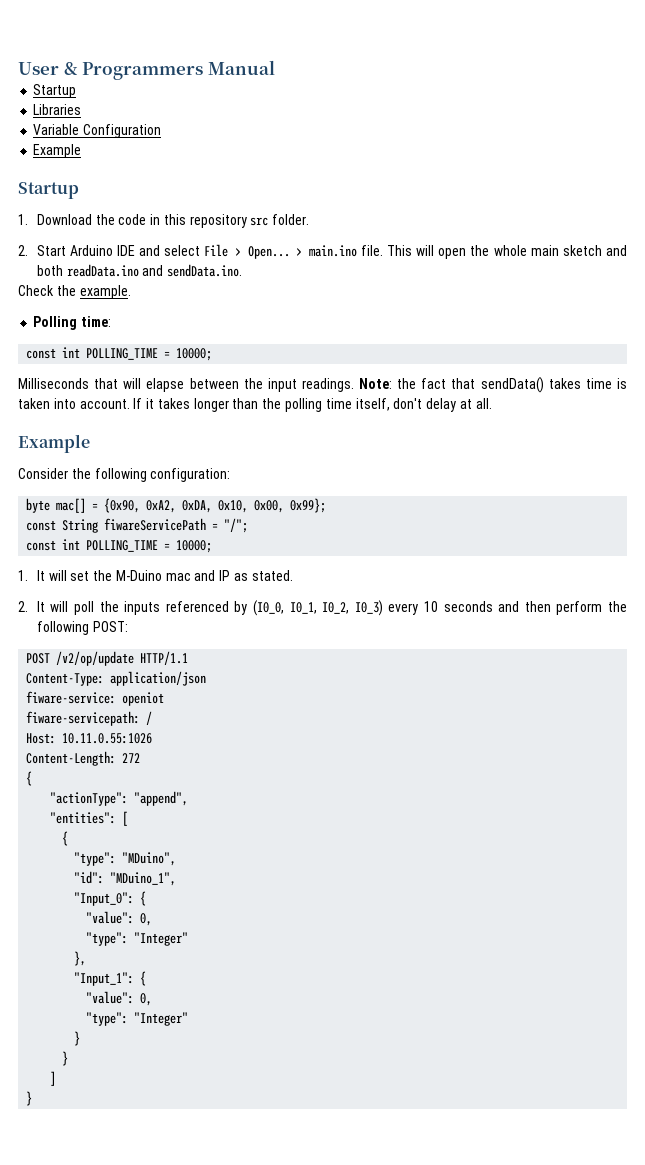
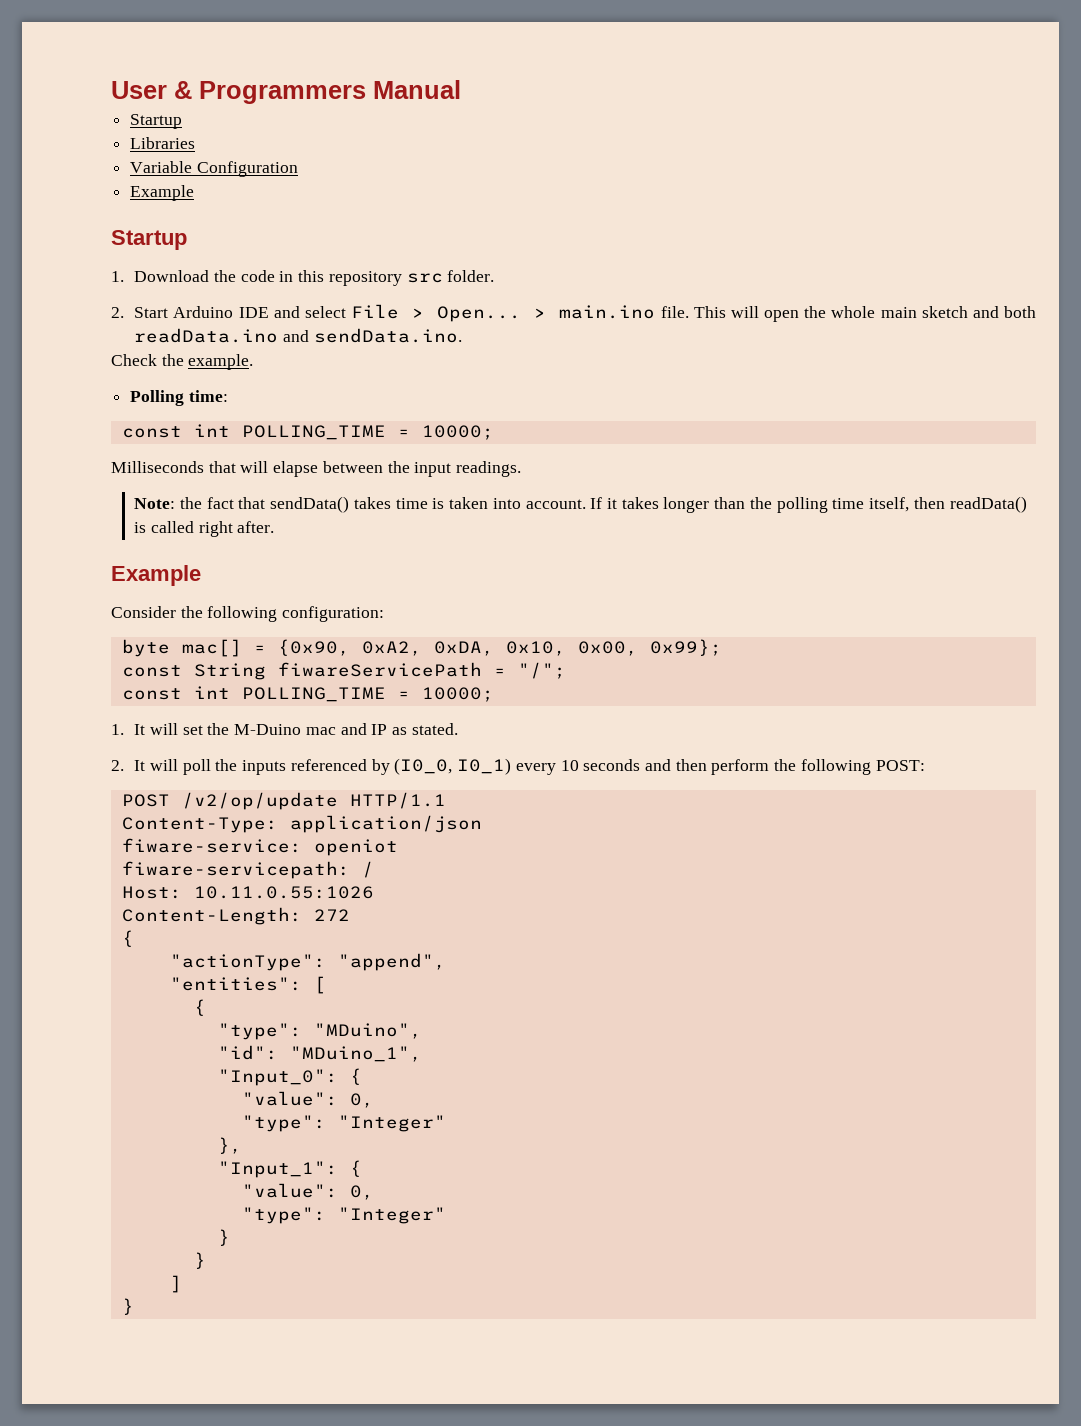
- Milliseconds that will elapse between the input readings. Note: the fact that sendData() takes time is taken into account.
+ Milliseconds that will elapse between the input readings.
+ Note: the fact that sendData() takes time is taken into account.
- If it takes longer than the polling time itself, don't delay at all.
+ If it takes longer than the polling time itself, then readData() is called right after.
- 2. It will poll the inputs referenced by (I0_0, I0_1, I0_2, I0_3) every 10 seconds and then perform the following POST:
+ 2. It will poll the inputs referenced by (I0_0, I0_1) every 10 seconds and then perform the following POST:

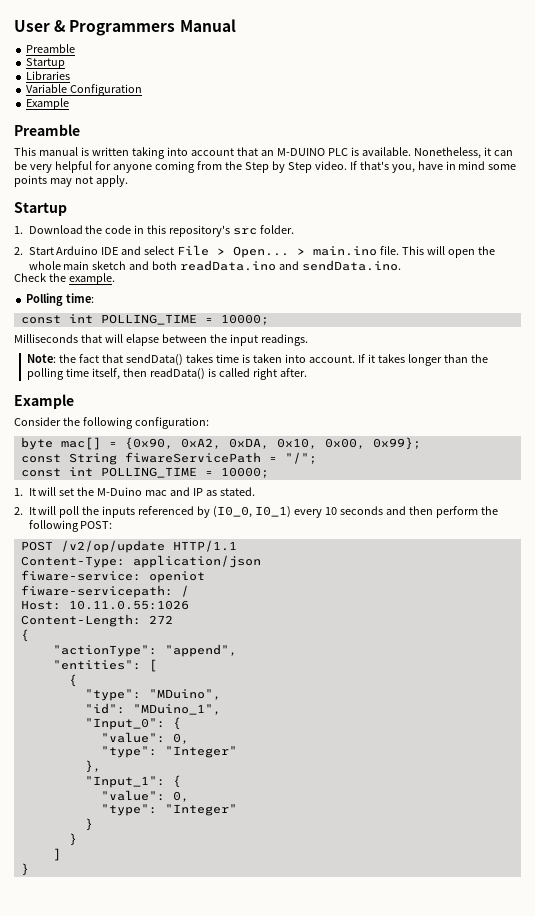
  User & Programmers Manual
+ Preamble
  Variable Configuration
  Example
+ Preamble
+ This manual is written taking into account that an M-DUINO PLC is available. Nonetheless, it can be very helpful for anyone coming from the Step by Step video. If that's you, have in mind some points may not apply.
- 1. Download the code in this repository src folder.
+ 1. Download the code in this repository's src folder.

